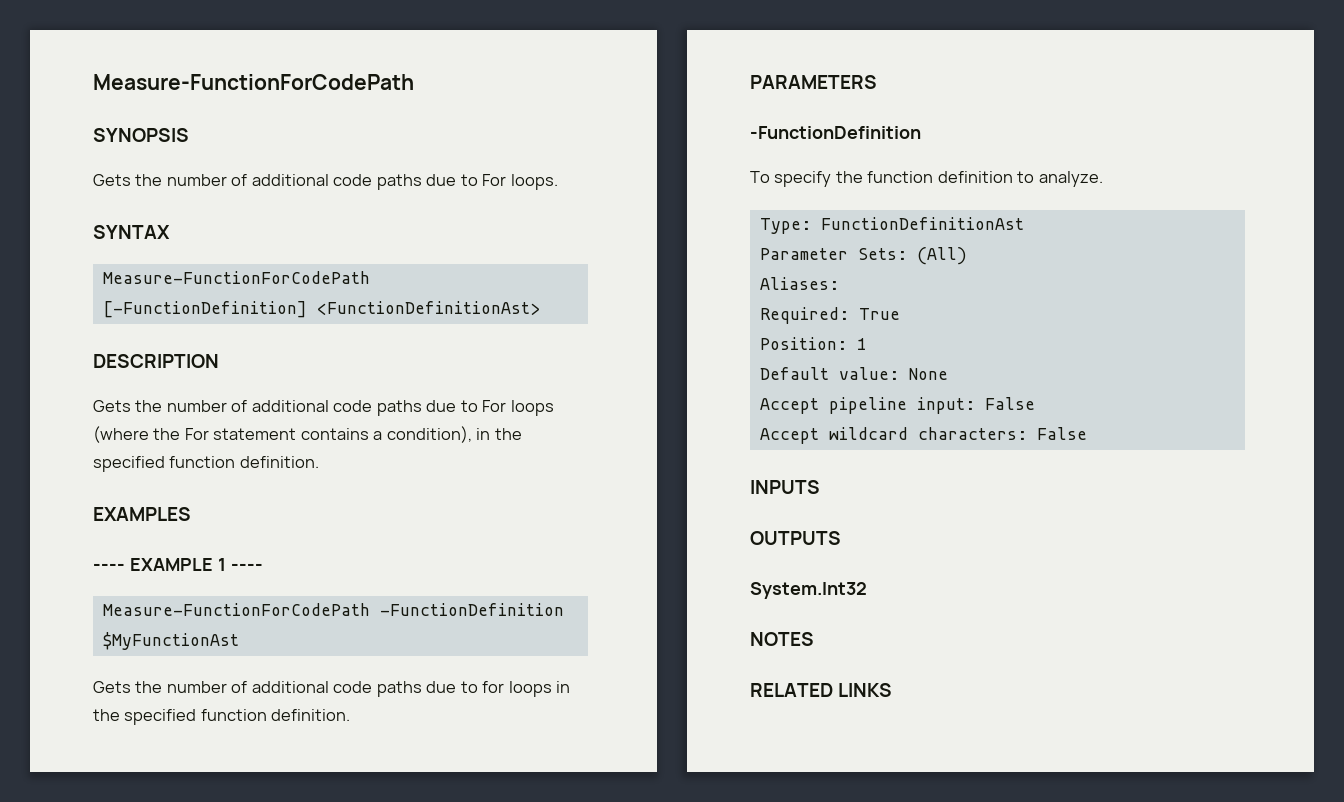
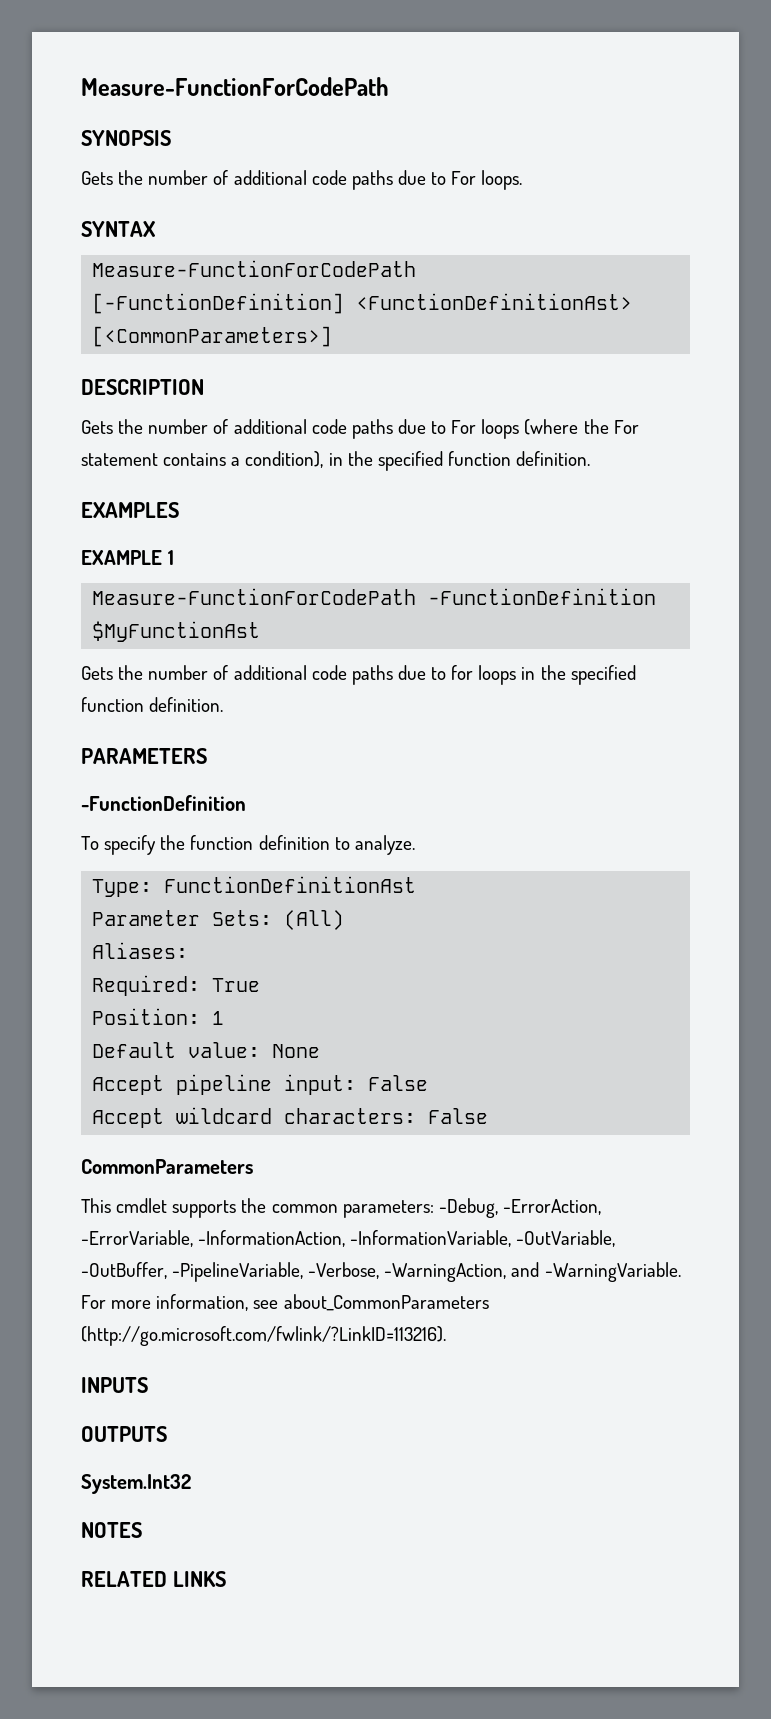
- Measure-FunctionForCodePath [-FunctionDefinition] <FunctionDefinitionAst>
+ Measure-FunctionForCodePath [-FunctionDefinition] <FunctionDefinitionAst> [<CommonParameters>]
- ---- EXAMPLE 1 ----
+ EXAMPLE 1
+ CommonParameters
+ This cmdlet supports the common parameters: -Debug, -ErrorAction, -ErrorVariable, -InformationAction, -InformationVariable, -OutVariable, -OutBuffer, -PipelineVariable, -Verbose, -WarningAction, and -WarningVariable. For more information, see about_CommonParameters (http://go.microsoft.com/fwlink/?LinkID=113216).

